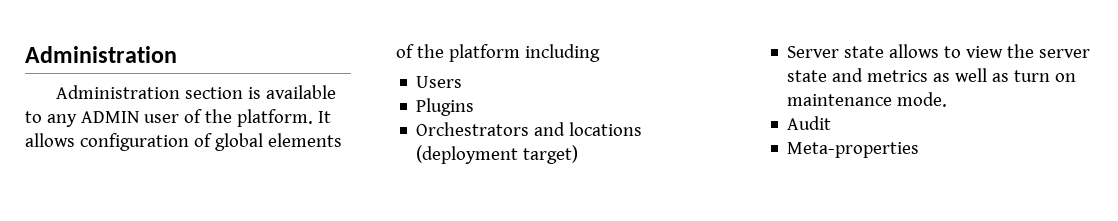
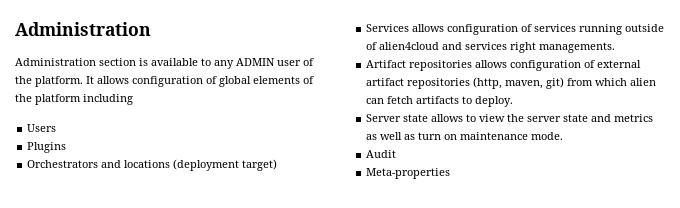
+ Services allows configuration of services running outside of alien4cloud and services right managements.
+ Artifact repositories allows configuration of external artifact repositories (http, maven, git) from which alien can fetch artifacts to deploy.

